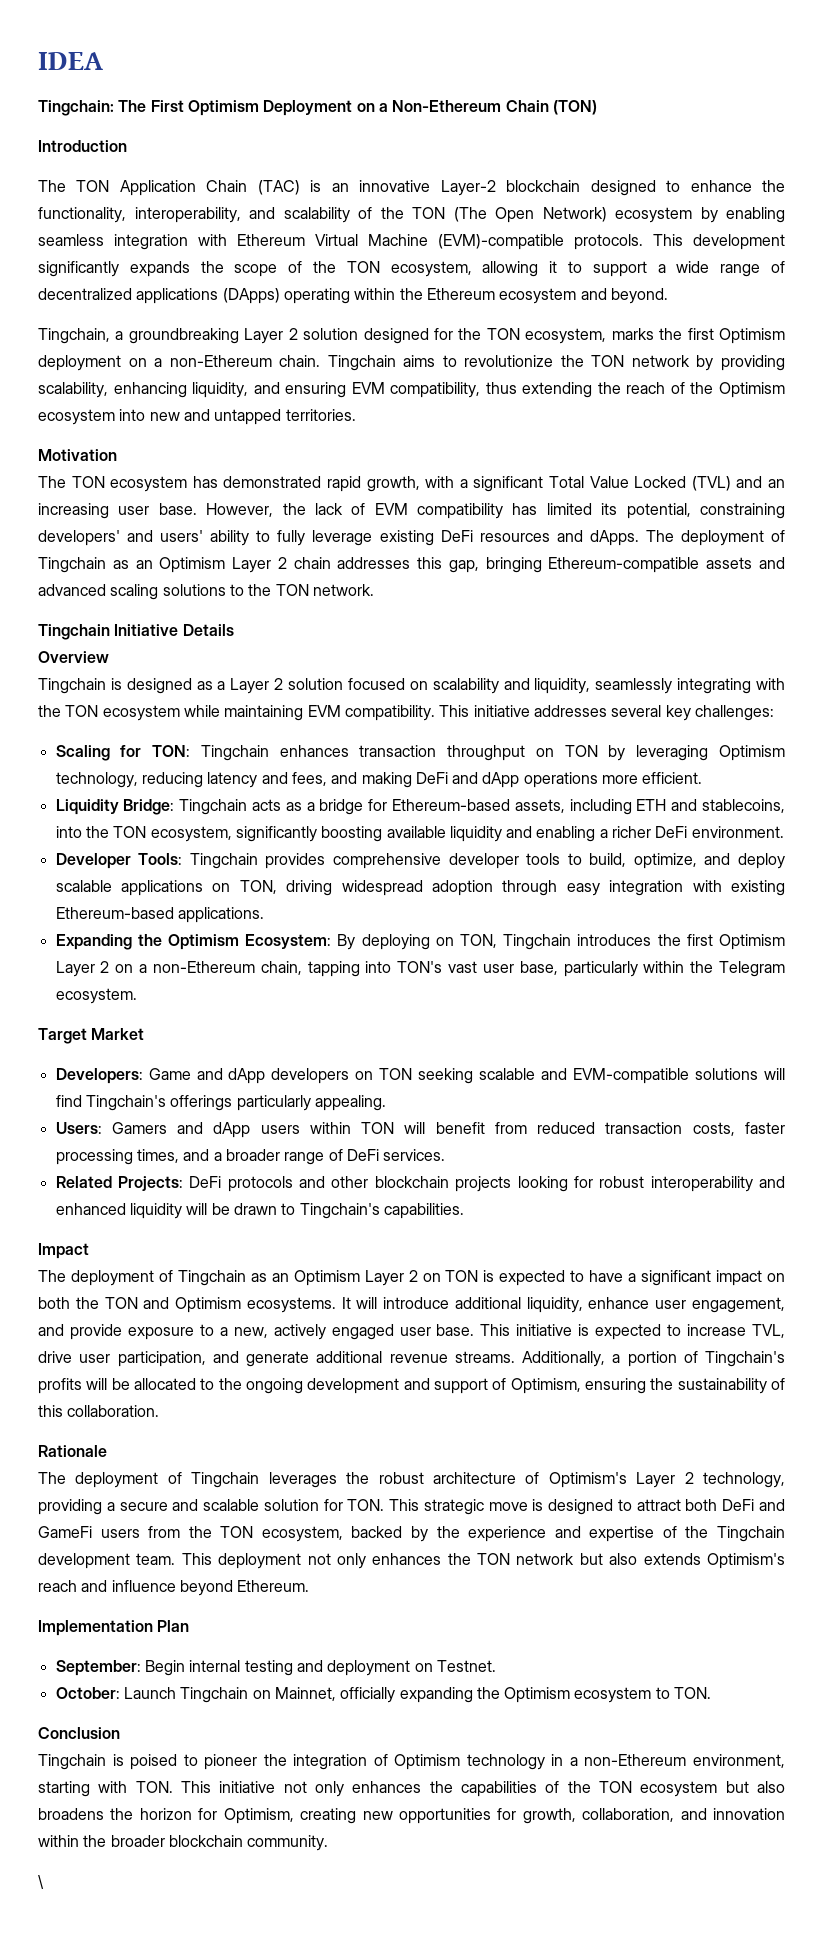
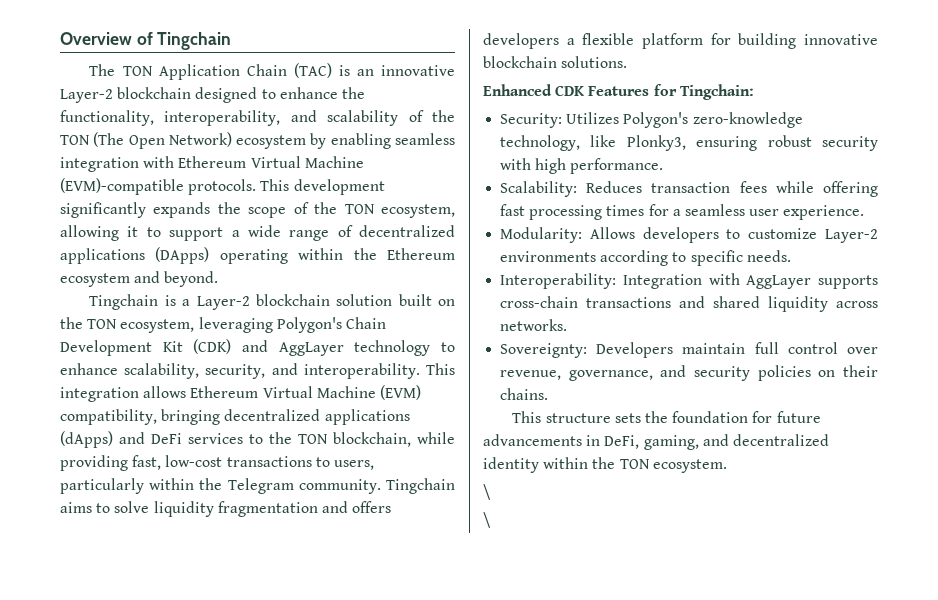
- IDEA
- Tingchain: The First Optimism Deployment on a Non-Ethereum Chain (TON)
- Introduction
+ Overview of Tingchain
- Tingchain, a groundbreaking Layer 2 solution designed for the TON ecosystem, marks the first Optimism deployment on a non-Ethereum chain. Tingchain aims to revolutionize the TON network by providing scalability, enhancing liquidity, and ensuring EVM compatibility, thus extending the reach of the Optimism ecosystem into new and untapped territories.
- Motivation
- The TON ecosystem has demonstrated rapid growth, with a significant Total Value Locked (TVL) and an increasing user base. However, the lack of EVM compatibility has limited its potential, constraining developers' and users' ability to fully leverage existing DeFi resources and dApps. The deployment of Tingchain as an Optimism Layer 2 chain addresses this gap, bringing Ethereum-compatible assets and advanced scaling solutions to the TON network.
- Tingchain Initiative Details
- Overview
- Tingchain is designed as a Layer 2 solution focused on scalability and liquidity, seamlessly integrating with the TON ecosystem while maintaining EVM compatibility. This initiative addresses several key challenges:
- Scaling for TON: Tingchain enhances transaction throughput on TON by leveraging Optimism technology, reducing latency and fees, and making DeFi and dApp operations more efficient.
- Liquidity Bridge: Tingchain acts as a bridge for Ethereum-based assets, including ETH and stablecoins, into the TON ecosystem, significantly boosting available liquidity and enabling a richer DeFi environment.
- Developer Tools: Tingchain provides comprehensive developer tools to build, optimize, and deploy scalable applications on TON, driving widespread adoption through easy integration with existing Ethereum-based applications.
- Expanding the Optimism Ecosystem: By deploying on TON, Tingchain introduces the first Optimism Layer 2 on a non-Ethereum chain, tapping into TON's vast user base, particularly within the Telegram ecosystem.
- Target Market
- Developers: Game and dApp developers on TON seeking scalable and EVM-compatible solutions will find Tingchain's offerings particularly appealing.
- Users: Gamers and dApp users within TON will benefit from reduced transaction costs, faster processing times, and a broader range of DeFi services.
- Related Projects: DeFi protocols and other blockchain projects looking for robust interoperability and enhanced liquidity will be drawn to Tingchain's capabilities.
- Impact
- The deployment of Tingchain as an Optimism Layer 2 on TON is expected to have a significant impact on both the TON and Optimism ecosystems. It will introduce additional liquidity, enhance user engagement, and provide exposure to a new, actively engaged user base. This initiative is expected to increase TVL, drive user participation, and generate additional revenue streams. Additionally, a portion of Tingchain's profits will be allocated to the ongoing development and support of Optimism, ensuring the sustainability of this collaboration.
- Rationale
- The deployment of Tingchain leverages the robust architecture of Optimism's Layer 2 technology, providing a secure and scalable solution for TON. This strategic move is designed to attract both DeFi and GameFi users from the TON ecosystem, backed by the experience and expertise of the Tingchain development team. This deployment not only enhances the TON network but also extends Optimism's reach and influence beyond Ethereum.
- Implementation Plan
- September: Begin internal testing and deployment on Testnet.
- October: Launch Tingchain on Mainnet, officially expanding the Optimism ecosystem to TON.
- Conclusion
- Tingchain is poised to pioneer the integration of Optimism technology in a non-Ethereum environment, starting with TON. This initiative not only enhances the capabilities of the TON ecosystem but also broadens the horizon for Optimism, creating new opportunities for growth, collaboration, and innovation within the broader blockchain community.
+ Tingchain is a Layer-2 blockchain solution built on the TON ecosystem, leveraging Polygon's Chain Development Kit (CDK) and AggLayer technology to enhance scalability, security, and interoperability. This integration allows Ethereum Virtual Machine (EVM) compatibility, bringing decentralized applications (dApps) and DeFi services to the TON blockchain, while providing fast, low-cost transactions to users, particularly within the Telegram community. Tingchain aims to solve liquidity fragmentation and offers developers a flexible platform for building innovative blockchain solutions.
+ Enhanced CDK Features for Tingchain:
+ Security: Utilizes Polygon's zero-knowledge technology, like Plonky3, ensuring robust security with high performance.
+ Scalability: Reduces transaction fees while offering fast processing times for a seamless user experience.
+ Modularity: Allows developers to customize Layer-2 environments according to specific needs.
+ Interoperability: Integration with AggLayer supports cross-chain transactions and shared liquidity across networks.
+ Sovereignty: Developers maintain full control over revenue, governance, and security policies on their chains.
+ This structure sets the foundation for future advancements in DeFi, gaming, and decentralized identity within the TON ecosystem.
+ \

